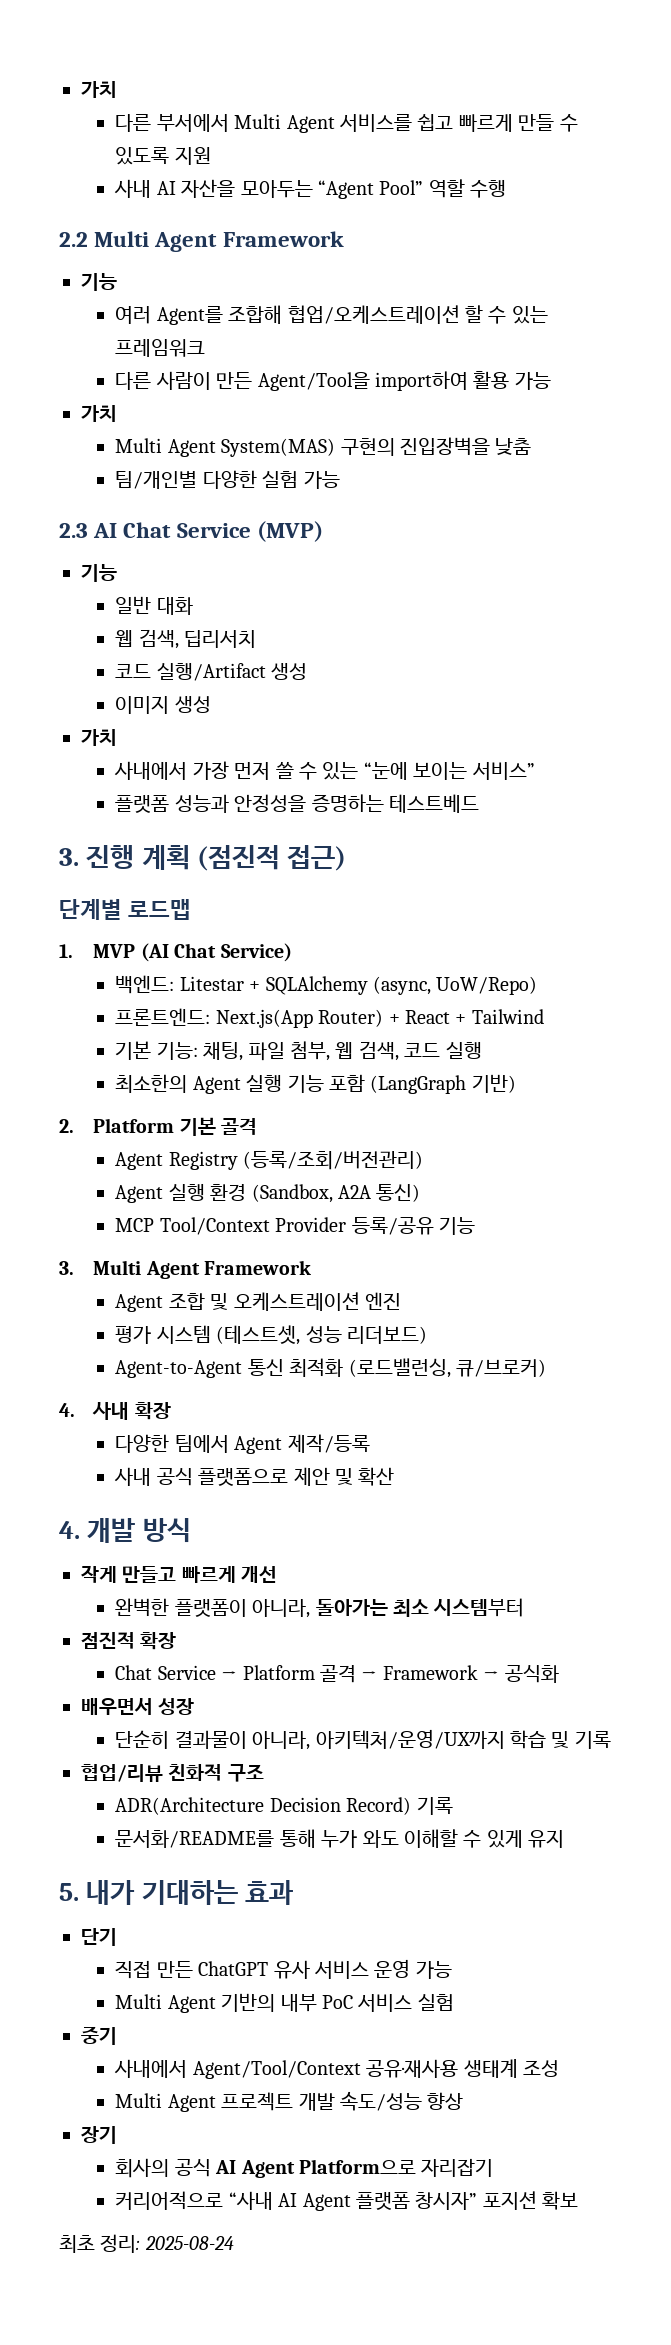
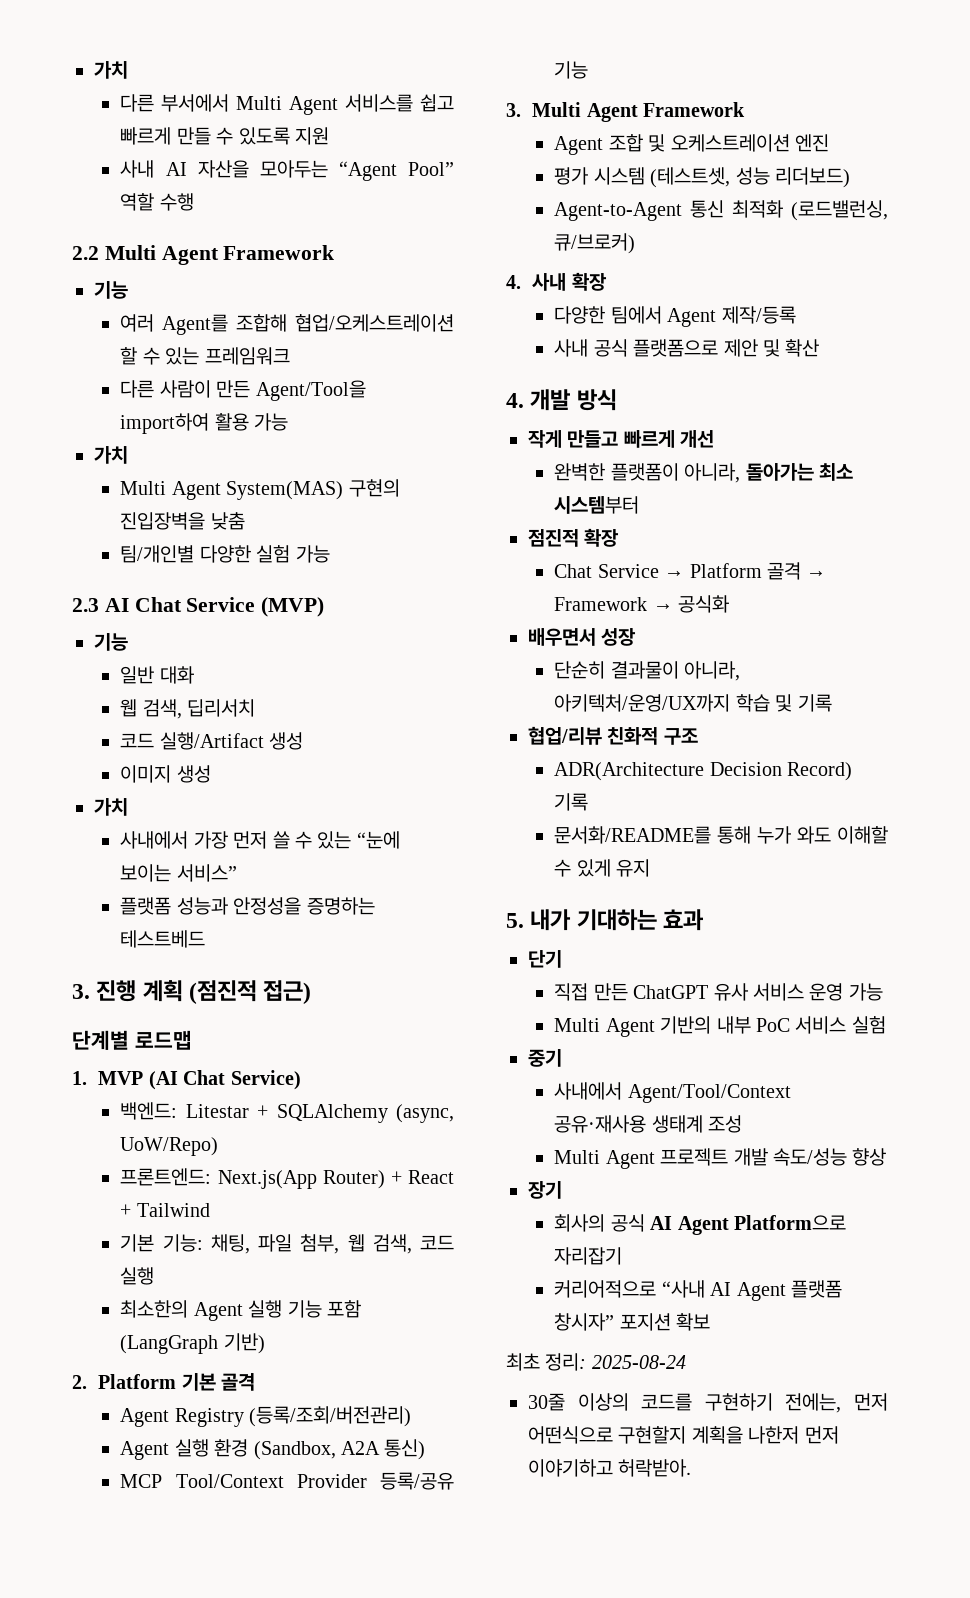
+ 30줄 이상의 코드를 구현하기 전에는, 먼저 어떤식으로 구현할지 계획을 나한저 먼저 이야기하고 허락받아.

